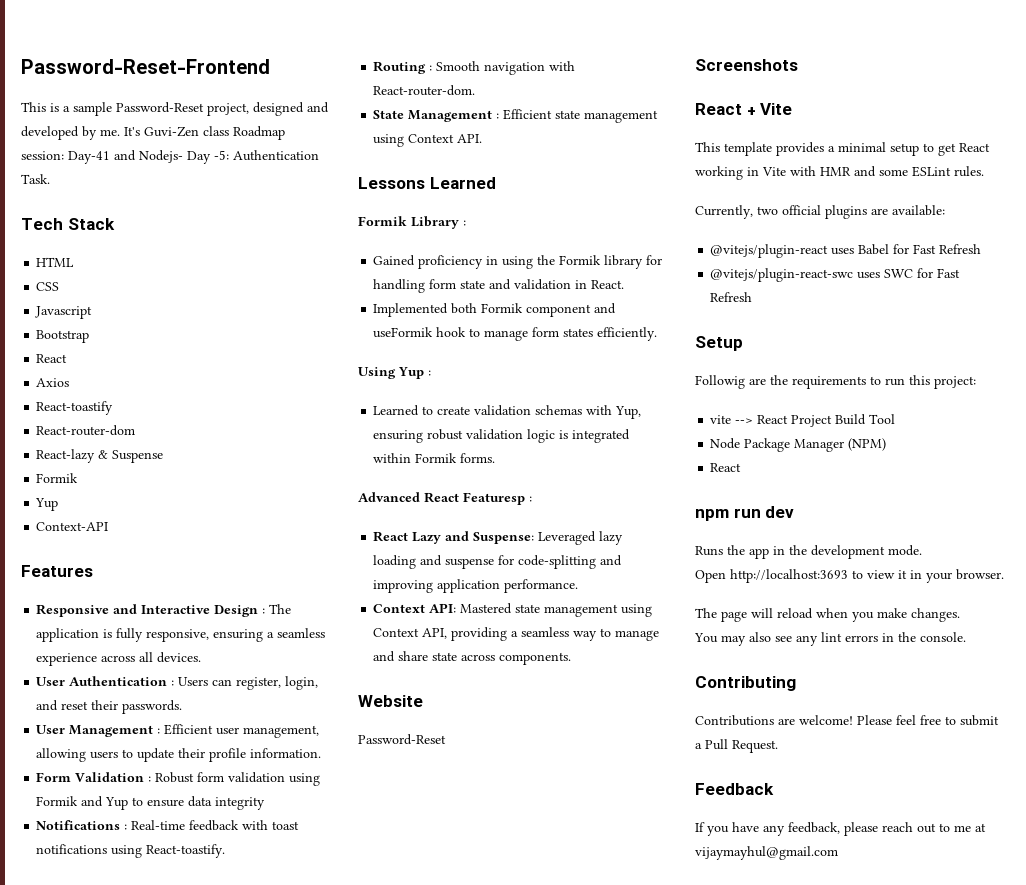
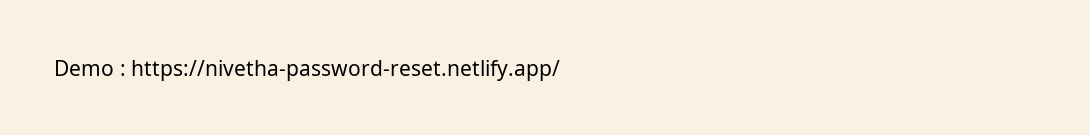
- Password-Reset-Frontend
- This is a sample Password-Reset project, designed and developed by me. It's Guvi-Zen class Roadmap session: Day-41 and Nodejs- Day -5: Authentication Task.
- Tech Stack
- HTML
- CSS
- Javascript
- Bootstrap
- React
- Axios
- React-toastify
- React-router-dom
- React-lazy & Suspense
- Formik
- Yup
- Context-API
- Features
- Responsive and Interactive Design : The application is fully responsive, ensuring a seamless experience across all devices.
- User Authentication : Users can register, login, and reset their passwords.
- User Management : Efficient user management, allowing users to update their profile information.
- Form Validation : Robust form validation using Formik and Yup to ensure data integrity
- Notifications : Real-time feedback with toast notifications using React-toastify.
- Routing : Smooth navigation with React-router-dom.
- State Management : Efficient state management using Context API.
- Lessons Learned
- Formik Library :
- Gained proficiency in using the Formik library for handling form state and validation in React.
- Implemented both Formik component and useFormik hook to manage form states efficiently.
- Using Yup :
- Learned to create validation schemas with Yup, ensuring robust validation logic is integrated within Formik forms.
- Advanced React Featuresp :
- React Lazy and Suspense: Leveraged lazy loading and suspense for code-splitting and improving application performance.
- Context API: Mastered state management using Context API, providing a seamless way to manage and share state across components.
- Website
- Password-Reset
- Screenshots
- React + Vite
- This template provides a minimal setup to get React working in Vite with HMR and some ESLint rules.
- Currently, two official plugins are available:
- @vitejs/plugin-react uses Babel for Fast Refresh
- @vitejs/plugin-react-swc uses SWC for Fast Refresh
- Setup
- Followig are the requirements to run this project:
- vite --> React Project Build Tool
- Node Package Manager (NPM)
- React
- npm run dev
- Runs the app in the development mode.
- Open http://localhost:3693 to view it in your browser.
- The page will reload when you make changes.
- You may also see any lint errors in the console.
- Contributing
- Contributions are welcome! Please feel free to submit a Pull Request.
- Feedback
- If you have any feedback, please reach out to me at vijaymayhul@gmail.com
+ Demo : https://nivetha-password-reset.netlify.app/

